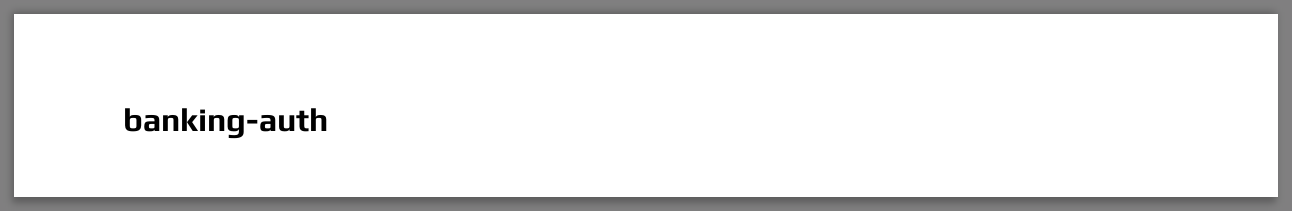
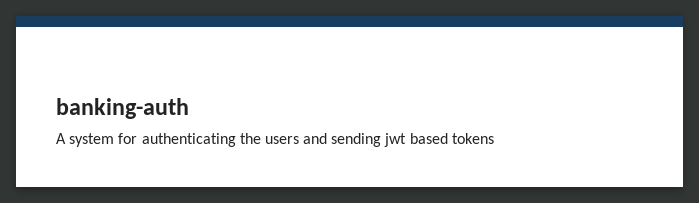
+ A system for authenticating the users and sending jwt based tokens

